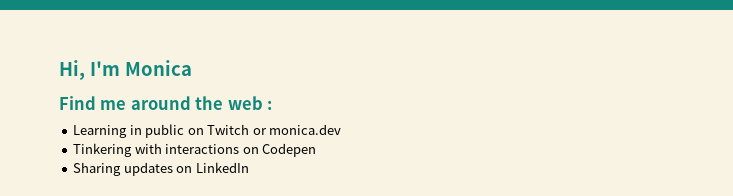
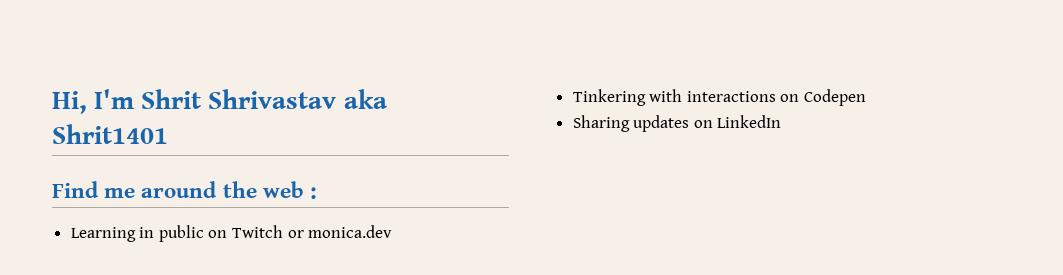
- Hi, I'm Monica
+ Hi, I'm Shrit Shrivastav aka Shrit1401

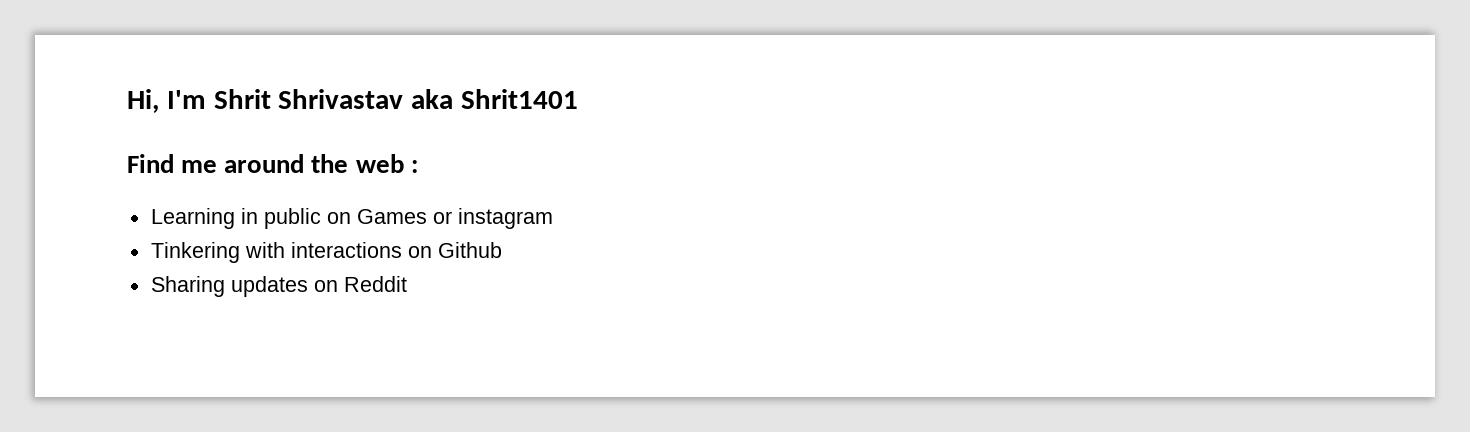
- Learning in public on Twitch or monica.dev
+ Learning in public on Games or instagram
- Tinkering with interactions on Codepen
+ Tinkering with interactions on Github
- Sharing updates on LinkedIn
+ Sharing updates on Reddit

